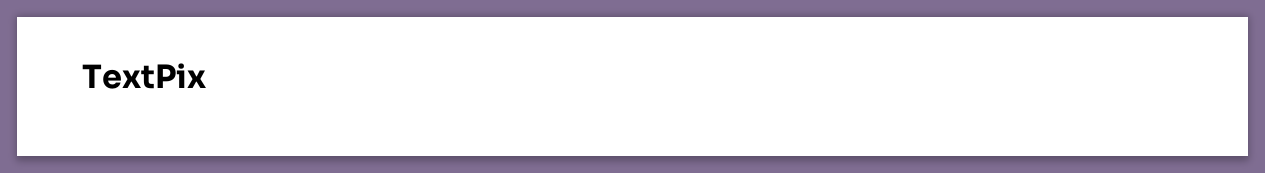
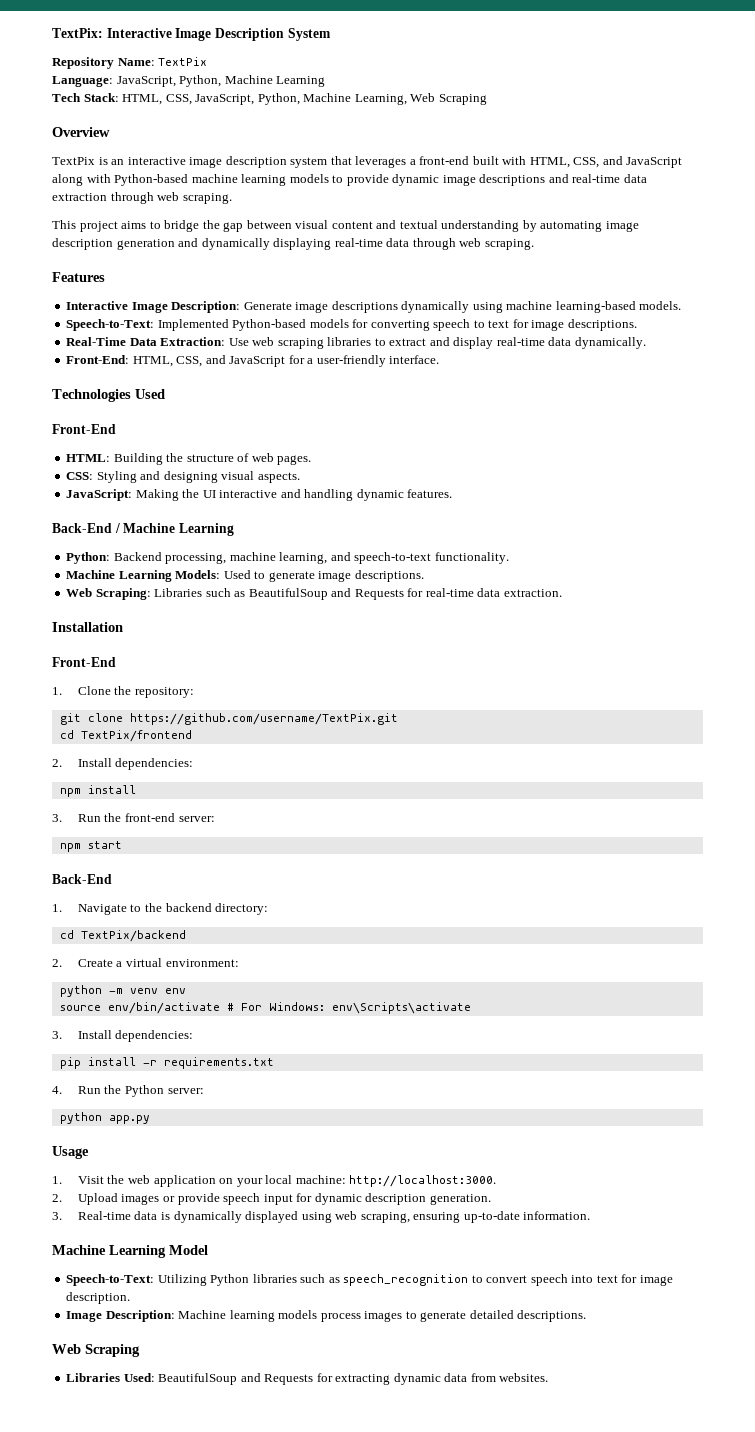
- TextPix
+ TextPix: Interactive Image Description System
+ Repository Name: TextPix
+ Language: JavaScript, Python, Machine Learning
+ Tech Stack: HTML, CSS, JavaScript, Python, Machine Learning, Web Scraping
+ Overview
+ TextPix is an interactive image description system that leverages a front-end built with HTML, CSS, and JavaScript along with Python-based machine learning models to provide dynamic image descriptions and real-time data extraction through web scraping.
+ This project aims to bridge the gap between visual content and textual understanding by automating image description generation and dynamically displaying real-time data through web scraping.
+ Features
+ Interactive Image Description: Generate image descriptions dynamically using machine learning-based models.
+ Speech-to-Text: Implemented Python-based models for converting speech to text for image descriptions.
+ Real-Time Data Extraction: Use web scraping libraries to extract and display real-time data dynamically.
+ Front-End: HTML, CSS, and JavaScript for a user-friendly interface.
+ Technologies Used
+ Front-End
+ HTML: Building the structure of web pages.
+ CSS: Styling and designing visual aspects.
+ JavaScript: Making the UI interactive and handling dynamic features.
+ Back-End / Machine Learning
+ Python: Backend processing, machine learning, and speech-to-text functionality.
+ Machine Learning Models: Used to generate image descriptions.
+ Web Scraping: Libraries such as BeautifulSoup and Requests for real-time data extraction.
+ Installation
+ Front-End
+ 1. Clone the repository:
+ git clone https://github.com/username/TextPix.git
+ cd TextPix/frontend
+ 2. Install dependencies:
+ npm install
+ 3. Run the front-end server:
+ npm start
+ Back-End
+ 1. Navigate to the backend directory:
+ cd TextPix/backend
+ 2. Create a virtual environment:
+ python -m venv env
+ source env/bin/activate # For Windows: env\Scripts\activate
+ 3. Install dependencies:
+ pip install -r requirements.txt
+ 4. Run the Python server:
+ python app.py
+ Usage
+ 1. Visit the web application on your local machine: http://localhost:3000.
+ 2. Upload images or provide speech input for dynamic description generation.
+ 3. Real-time data is dynamically displayed using web scraping, ensuring up-to-date information.
+ Machine Learning Model
+ Speech-to-Text: Utilizing Python libraries such as speech_recognition to convert speech into text for image description.
+ Image Description: Machine learning models process images to generate detailed descriptions.
+ Web Scraping
+ Libraries Used: BeautifulSoup and Requests for extracting dynamic data from websites.

